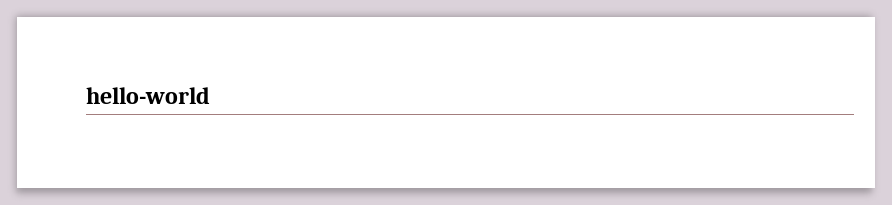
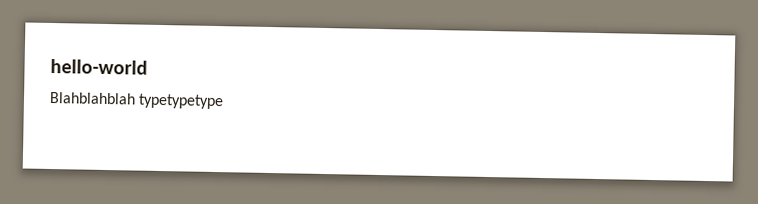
+ Blahblahblah typetypetype

